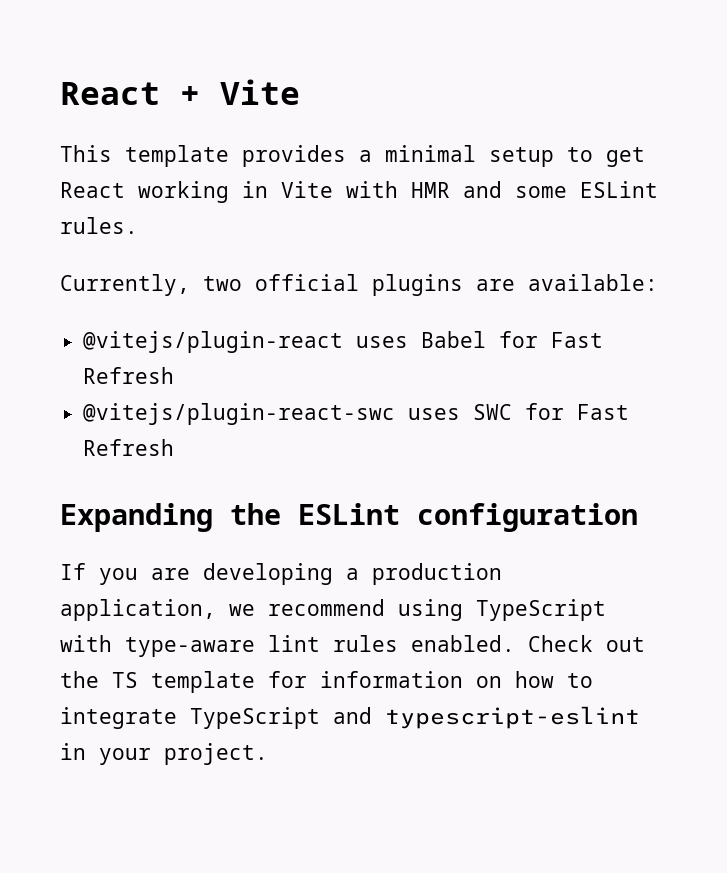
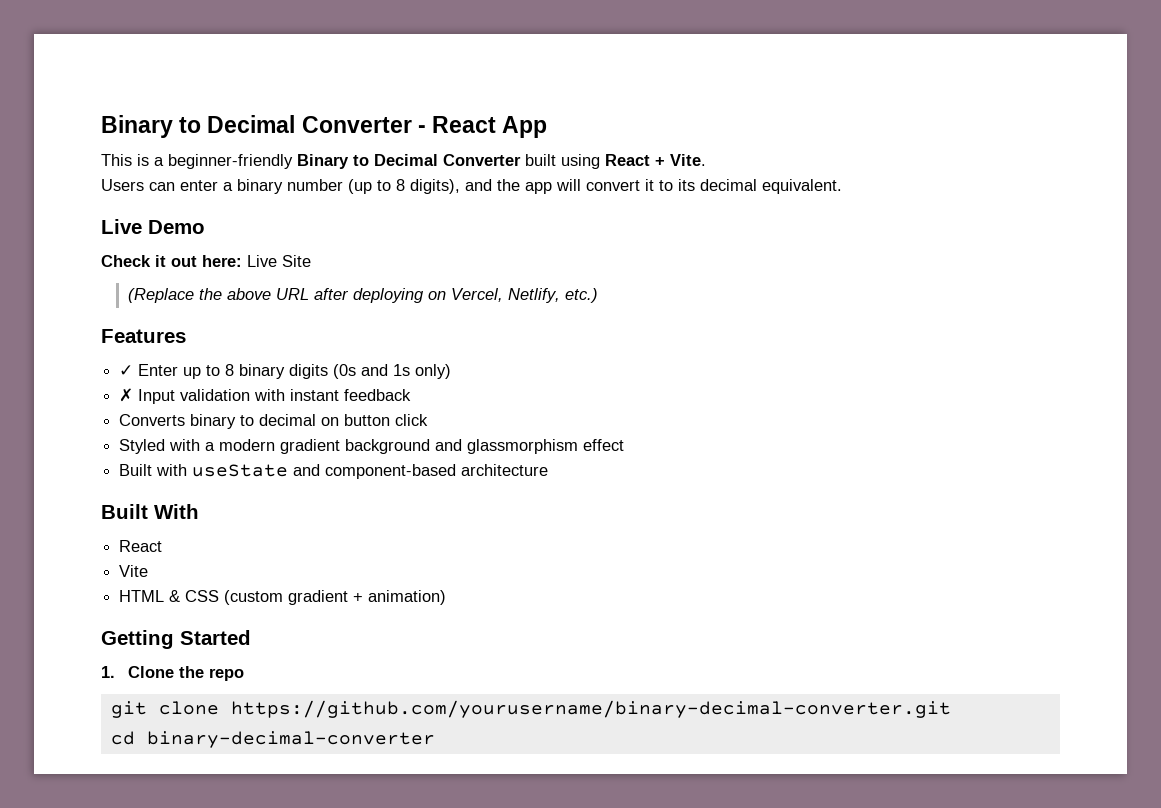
- React + Vite
- This template provides a minimal setup to get React working in Vite with HMR and some ESLint rules.
- Currently, two official plugins are available:
- @vitejs/plugin-react uses Babel for Fast Refresh
- @vitejs/plugin-react-swc uses SWC for Fast Refresh
- Expanding the ESLint configuration
- If you are developing a production application, we recommend using TypeScript with type-aware lint rules enabled. Check out the TS template for information on how to integrate TypeScript and typescript-eslint in your project.
+ Binary to Decimal Converter - React App
+ This is a beginner-friendly Binary to Decimal Converter built using React + Vite.
+ Users can enter a binary number (up to 8 digits), and the app will convert it to its decimal equivalent.
+ Live Demo
+ Check it out here: Live Site
+ (Replace the above URL after deploying on Vercel, Netlify, etc.)
+ Features
+ ✓ Enter up to 8 binary digits (0s and 1s only)
+ ✗ Input validation with instant feedback
+ Converts binary to decimal on button click
+ Styled with a modern gradient background and glassmorphism effect
+ Built with useState and component-based architecture
+ Built With
+ React
+ Vite
+ HTML & CSS (custom gradient + animation)
+ Getting Started
+ 1. Clone the repo
+ git clone https://github.com/yourusername/binary-decimal-converter.git
+ cd binary-decimal-converter

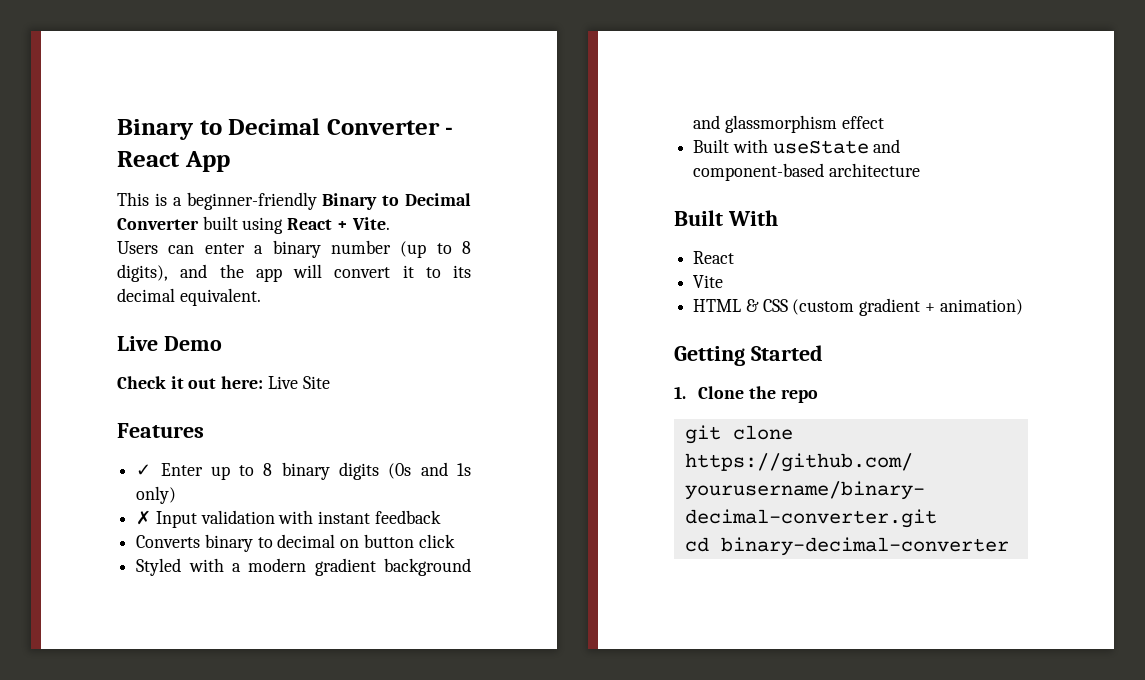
- (Replace the above URL after deploying on Vercel, Netlify, etc.)

